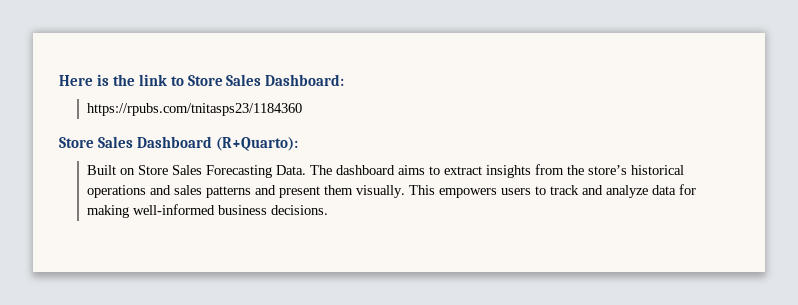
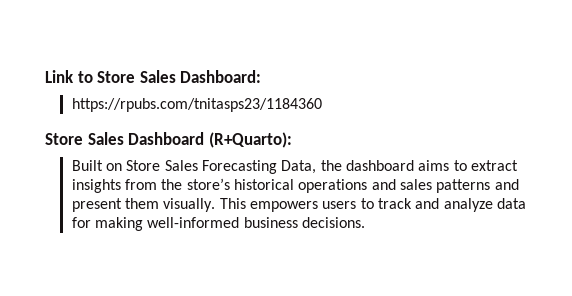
- Here is the link to Store Sales Dashboard:
+ Link to Store Sales Dashboard:
- Built on Store Sales Forecasting Data. The dashboard aims to extract insights from the store’s historical operations and sales patterns and present them visually.
+ Built on Store Sales Forecasting Data, the dashboard aims to extract insights from the store’s historical operations and sales patterns and present them visually.

